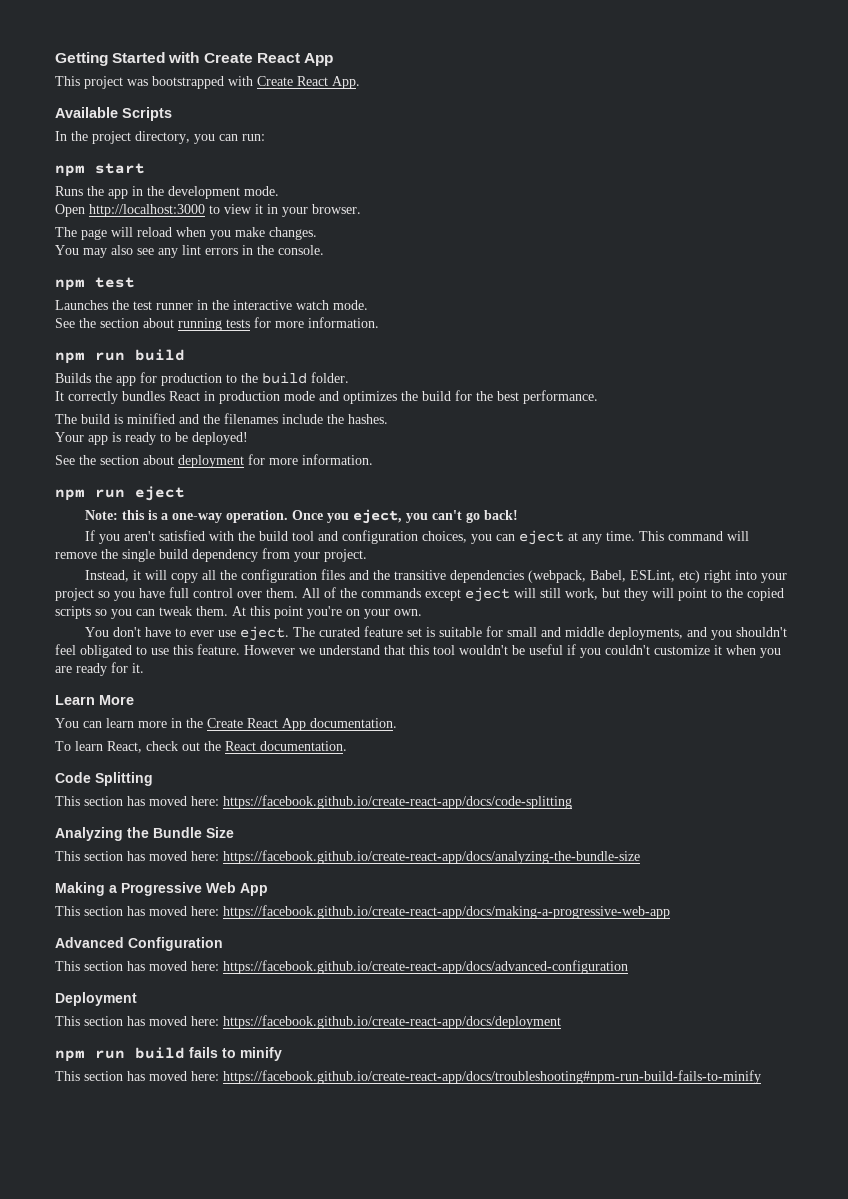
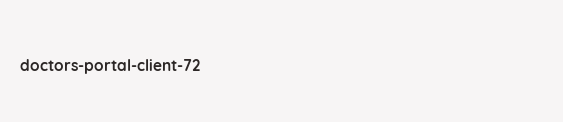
- Getting Started with Create React App
- This project was bootstrapped with Create React App.
- Available Scripts
- In the project directory, you can run:
- npm start
- Runs the app in the development mode.
- Open http://localhost:3000 to view it in your browser.
- The page will reload when you make changes.
- You may also see any lint errors in the console.
- npm test
- Launches the test runner in the interactive watch mode.
- See the section about running tests for more information.
- npm run build
- Builds the app for production to the build folder.
- It correctly bundles React in production mode and optimizes the build for the best performance.
- The build is minified and the filenames include the hashes.
- Your app is ready to be deployed!
- See the section about deployment for more information.
- npm run eject
- Note: this is a one-way operation. Once you eject, you can't go back!
- If you aren't satisfied with the build tool and configuration choices, you can eject at any time. This command will remove the single build dependency from your project.
- Instead, it will copy all the configuration files and the transitive dependencies (webpack, Babel, ESLint, etc) right into your project so you have full control over them. All of the commands except eject will still work, but they will point to the copied scripts so you can tweak them. At this point you're on your own.
- You don't have to ever use eject. The curated feature set is suitable for small and middle deployments, and you shouldn't feel obligated to use this feature. However we understand that this tool wouldn't be useful if you couldn't customize it when you are ready for it.
- Learn More
- You can learn more in the Create React App documentation.
- To learn React, check out the React documentation.
- Code Splitting
- This section has moved here: https://facebook.github.io/create-react-app/docs/code-splitting
- Analyzing the Bundle Size
- This section has moved here: https://facebook.github.io/create-react-app/docs/analyzing-the-bundle-size
- Making a Progressive Web App
- This section has moved here: https://facebook.github.io/create-react-app/docs/making-a-progressive-web-app
- Advanced Configuration
- This section has moved here: https://facebook.github.io/create-react-app/docs/advanced-configuration
- Deployment
- This section has moved here: https://facebook.github.io/create-react-app/docs/deployment
- npm run build fails to minify
- This section has moved here: https://facebook.github.io/create-react-app/docs/troubleshooting#npm-run-build-fails-to-minify
+ doctors-portal-client-72

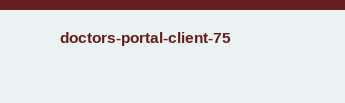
- doctors-portal-client-72
+ doctors-portal-client-75

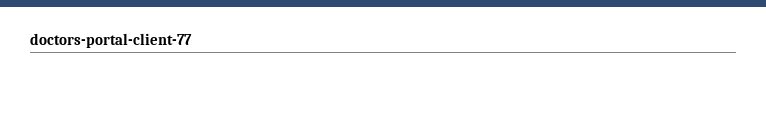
- doctors-portal-client-75
+ doctors-portal-client-77

